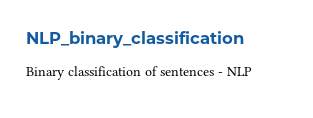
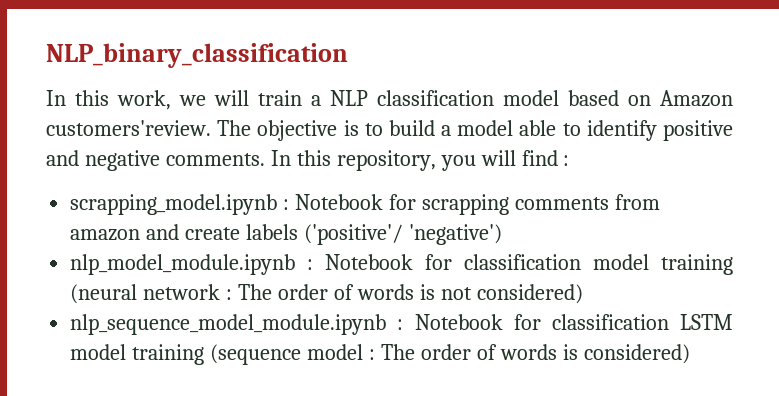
- Binary classification of sentences - NLP
+ In this work, we will train a NLP classification model based on Amazon customers'review. The objective is to build a model able to identify positive and negative comments. In this repository, you will find :
+ scrapping_model.ipynb : Notebook for scrapping comments from amazon and create labels ('positive'/ 'negative')
+ nlp_model_module.ipynb : Notebook for classification model training (neural network : The order of words is not considered)
+ nlp_sequence_model_module.ipynb : Notebook for classification LSTM model training (sequence model : The order of words is considered)

